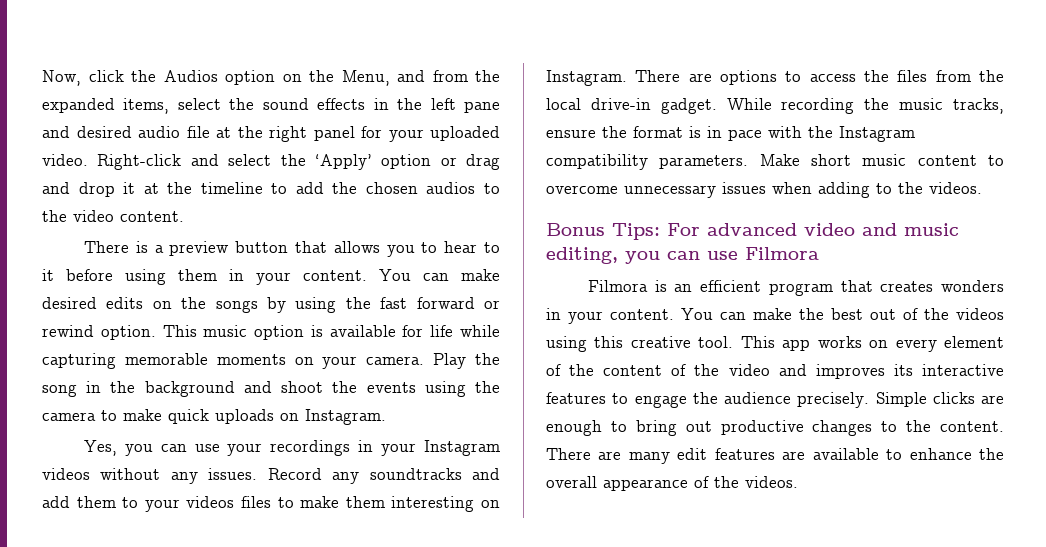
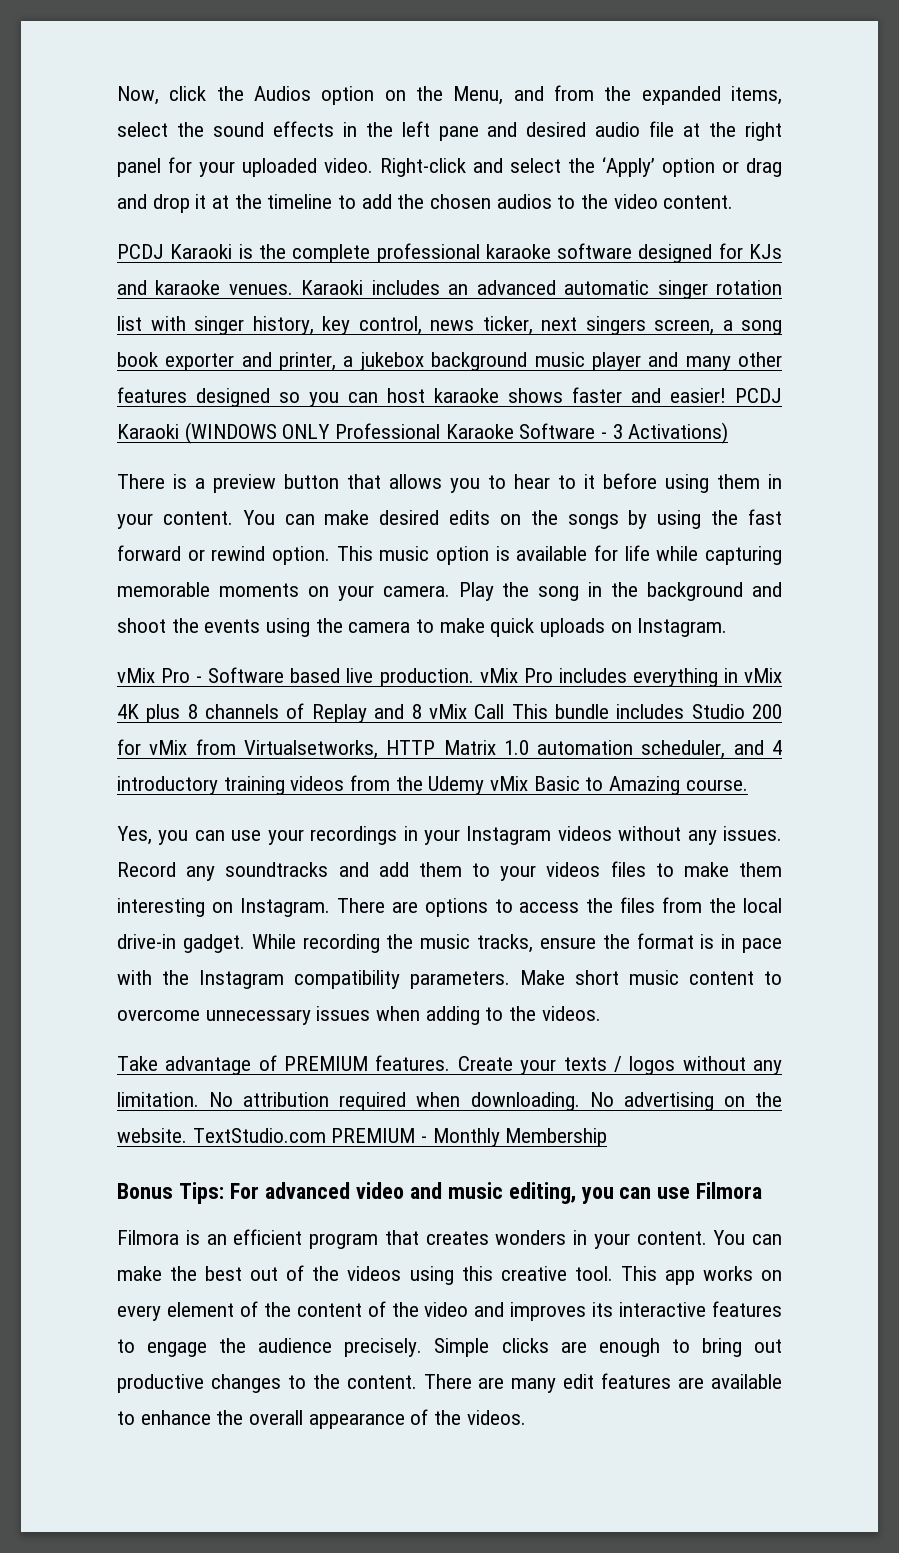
+ PCDJ Karaoki is the complete professional karaoke software designed for KJs and karaoke venues. Karaoki includes an advanced automatic singer rotation list with singer history, key control, news ticker, next singers screen, a song book exporter and printer, a jukebox background music player and many other features designed so you can host karaoke shows faster and easier! PCDJ Karaoki (WINDOWS ONLY Professional Karaoke Software - 3 Activations)
+ vMix Pro - Software based live production. vMix Pro includes everything in vMix 4K plus 8 channels of Replay and 8 vMix Call This bundle includes Studio 200 for vMix from Virtualsetworks, HTTP Matrix 1.0 automation scheduler, and 4 introductory training videos from the Udemy vMix Basic to Amazing course.
+ Take advantage of PREMIUM features. Create your texts / logos without any limitation. No attribution required when downloading. No advertising on the website. TextStudio.com PREMIUM - Monthly Membership

